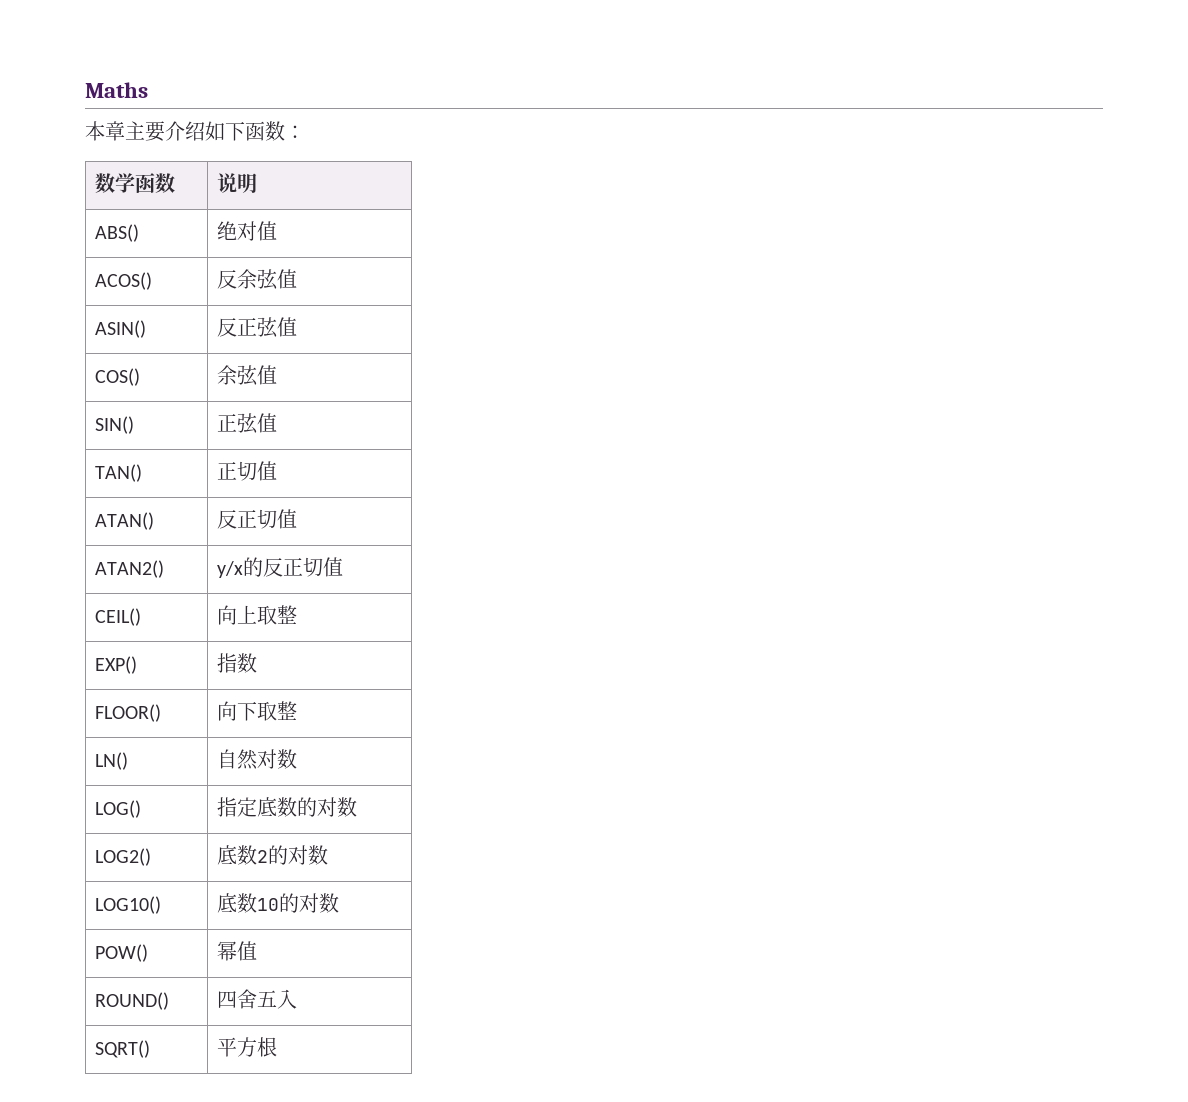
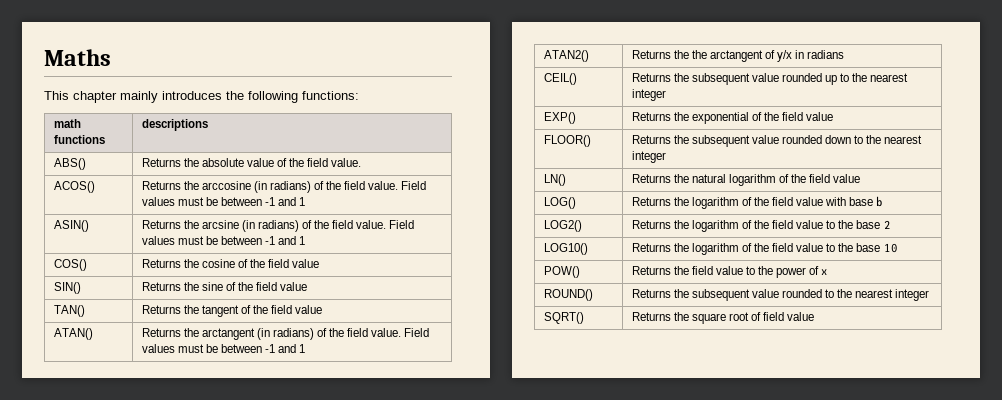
- 本章主要介绍如下函数：
- 数学函数 | 说明
- ABS() | 绝对值
- ACOS() | 反余弦值
- ASIN() | 反正弦值
- COS() | 余弦值
- SIN() | 正弦值
- TAN() | 正切值
- ATAN() | 反正切值
- ATAN2() | y/x的反正切值
- CEIL() | 向上取整
- EXP() | 指数
- FLOOR() | 向下取整
- LN() | 自然对数
- LOG() | 指定底数的对数
- LOG2() | 底数2的对数
+ This chapter mainly introduces the following functions:
+ math functions | descriptions
+ ABS() | Returns the absolute value of the field value.
+ ACOS() | Returns the arccosine (in radians) of the field value. Field values must be between -1 and 1
+ ASIN() | Returns the arcsine (in radians) of the field value. Field values must be between -1 and 1
+ COS() | Returns the cosine of the field value
+ SIN() | Returns the sine of the field value
+ TAN() | Returns the tangent of the field value
+ ATAN() | Returns the arctangent (in radians) of the field value. Field values must be between -1 and 1
+ ATAN2() | Returns the the arctangent of y/x in radians
+ CEIL() | Returns the subsequent value rounded up to the nearest integer
+ EXP() | Returns the exponential of the field value
+ FLOOR() | Returns the subsequent value rounded down to the nearest integer
+ LN() | Returns the natural logarithm of the field value
+ LOG() | Returns the logarithm of the field value with base b
+ LOG2() | Returns the logarithm of the field value to the base 2
- LOG10() | 底数10的对数
+ LOG10() | Returns the logarithm of the field value to the base 10
- POW() | 幂值
- ROUND() | 四舍五入
- SQRT() | 平方根
+ POW() | Returns the field value to the power of x
+ ROUND() | Returns the subsequent value rounded to the nearest integer
+ SQRT() | Returns the square root of field value

